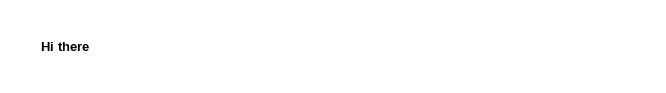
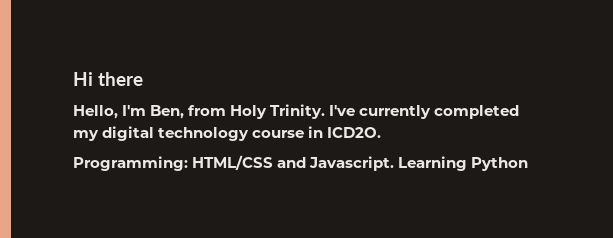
+ Hello, I'm Ben, from Holy Trinity. I've currently completed my digital technology course in ICD2O.
+ Programming: HTML/CSS and Javascript. Learning Python

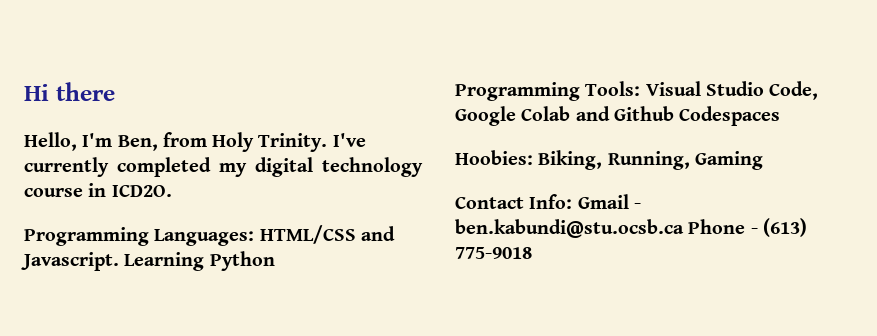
- Programming: HTML/CSS and Javascript.
+ Programming Languages: HTML/CSS and Javascript.
+ Programming Tools: Visual Studio Code, Google Colab and Github Codespaces
+ Hoobies: Biking, Running, Gaming
+ Contact Info: Gmail - ben.kabundi@stu.ocsb.ca Phone - (613) 775-9018

